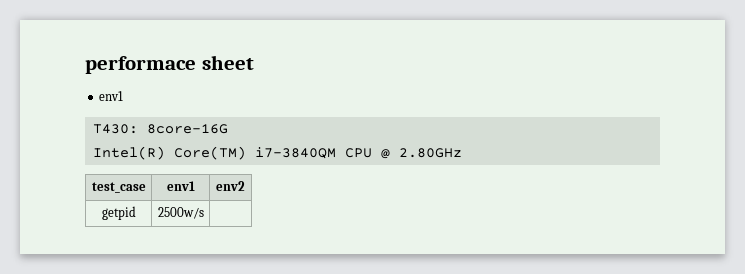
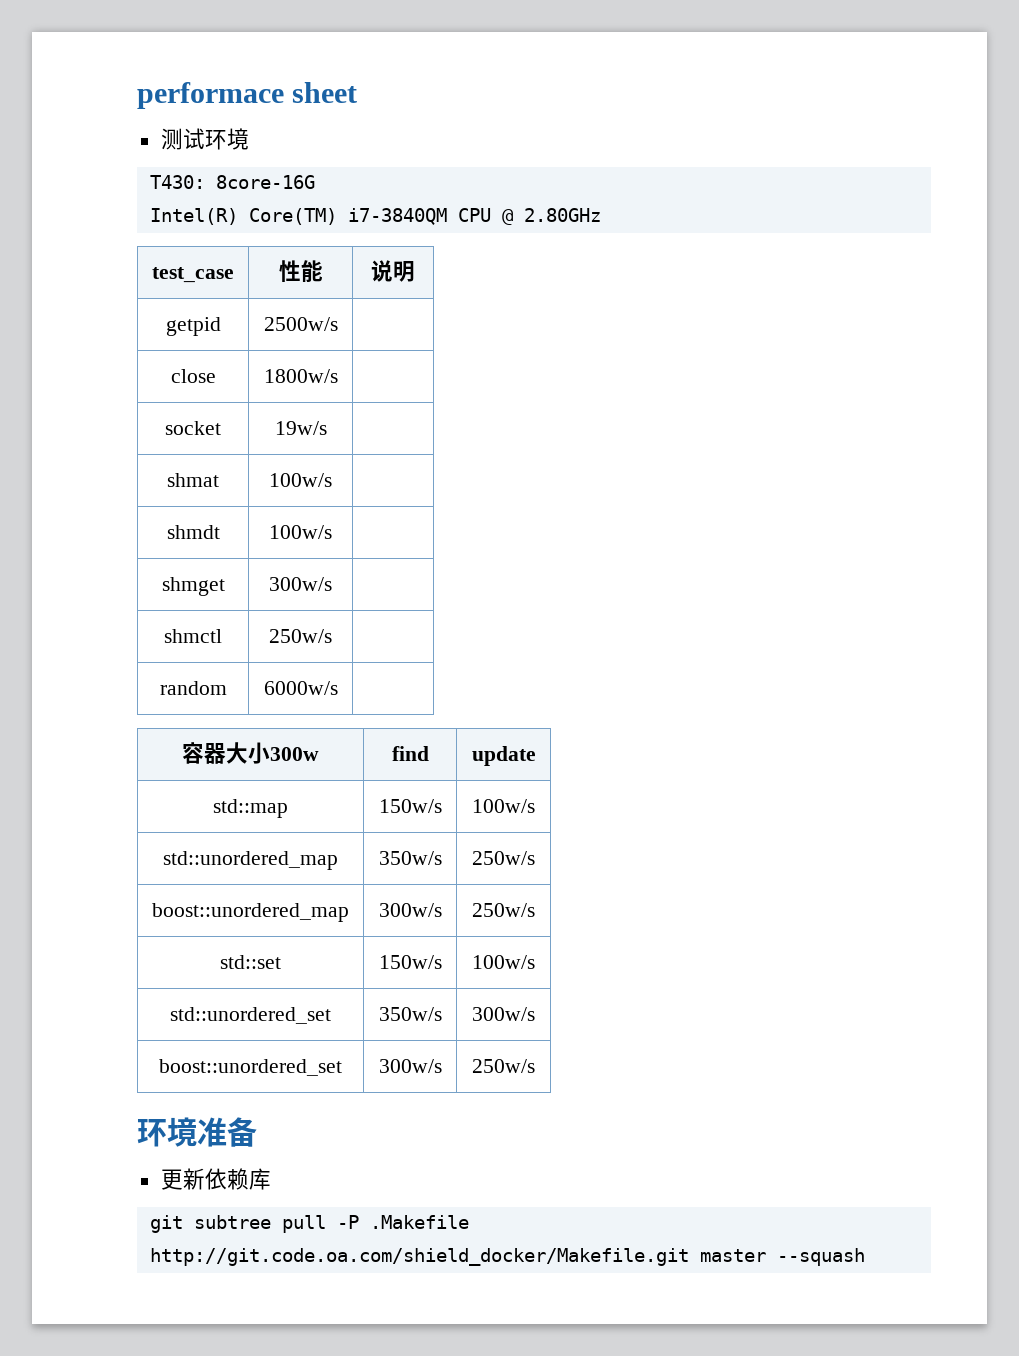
  performace sheet
- env1
+ 测试环境
- test_case | env1 | env2
+ test_case | 性能 | 说明
+ close | 1800w/s |
+ socket | 19w/s |
+ shmat | 100w/s |
+ shmdt | 100w/s |
+ shmget | 300w/s |
+ shmctl | 250w/s |
+ random | 6000w/s |
+ 容器大小300w | find | update
+ std::map | 150w/s | 100w/s
+ std::unordered_map | 350w/s | 250w/s
+ boost::unordered_map | 300w/s | 250w/s
+ std::set | 150w/s | 100w/s
+ std::unordered_set | 350w/s | 300w/s
+ boost::unordered_set | 300w/s | 250w/s
+ 环境准备
+ 更新依赖库
+ git subtree pull -P .Makefile http://git.code.oa.com/shield_docker/Makefile.git master --squash

